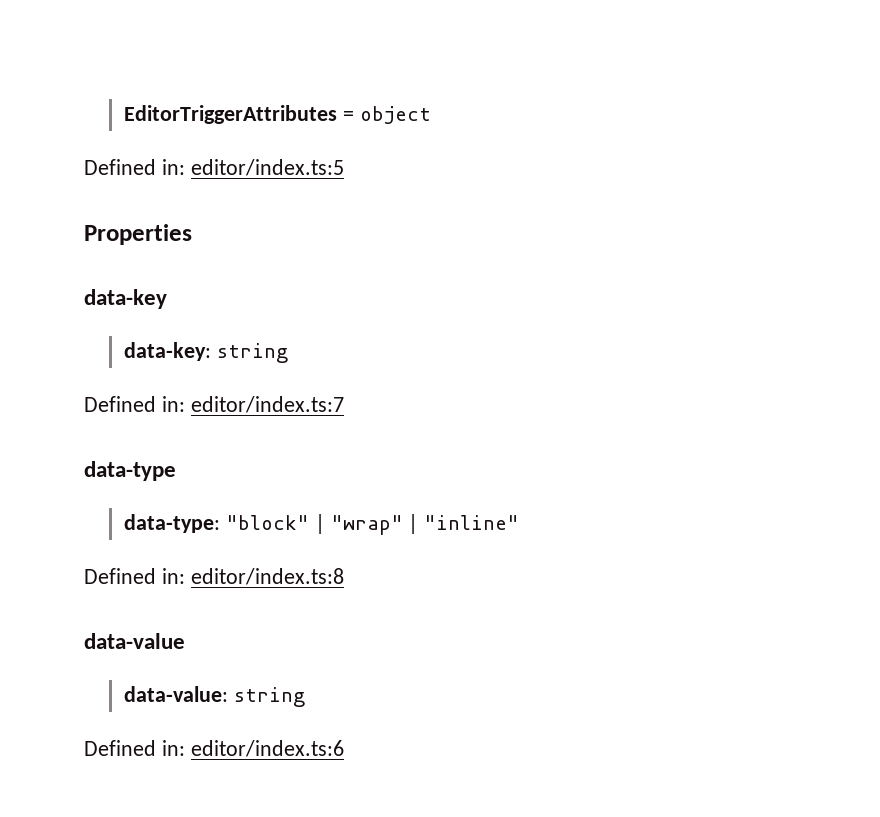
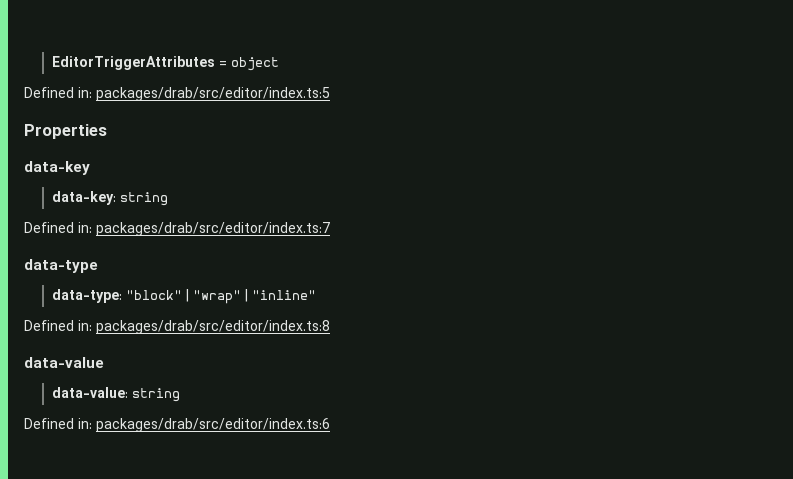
- Defined in: editor/index.ts:5
+ Defined in: packages/drab/src/editor/index.ts:5
- Defined in: editor/index.ts:7
+ Defined in: packages/drab/src/editor/index.ts:7
- Defined in: editor/index.ts:8
+ Defined in: packages/drab/src/editor/index.ts:8
- Defined in: editor/index.ts:6
+ Defined in: packages/drab/src/editor/index.ts:6

